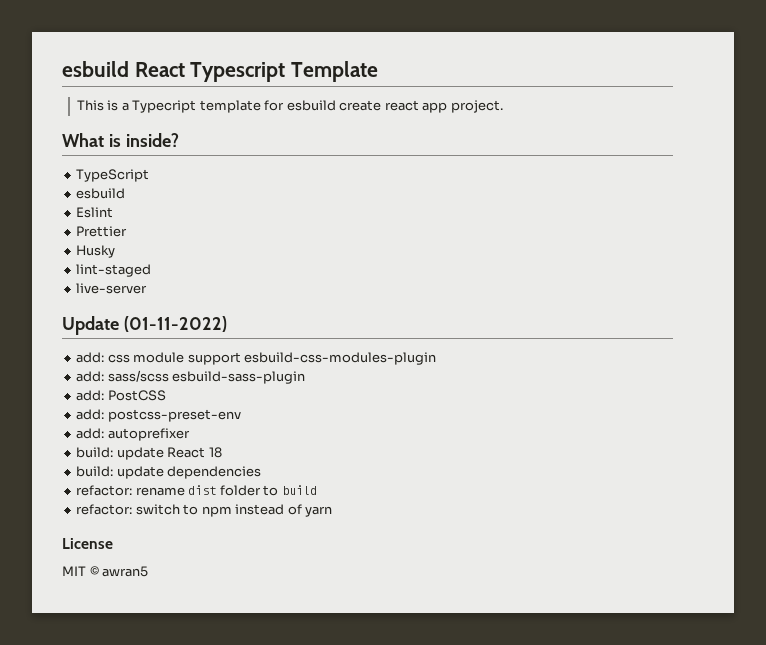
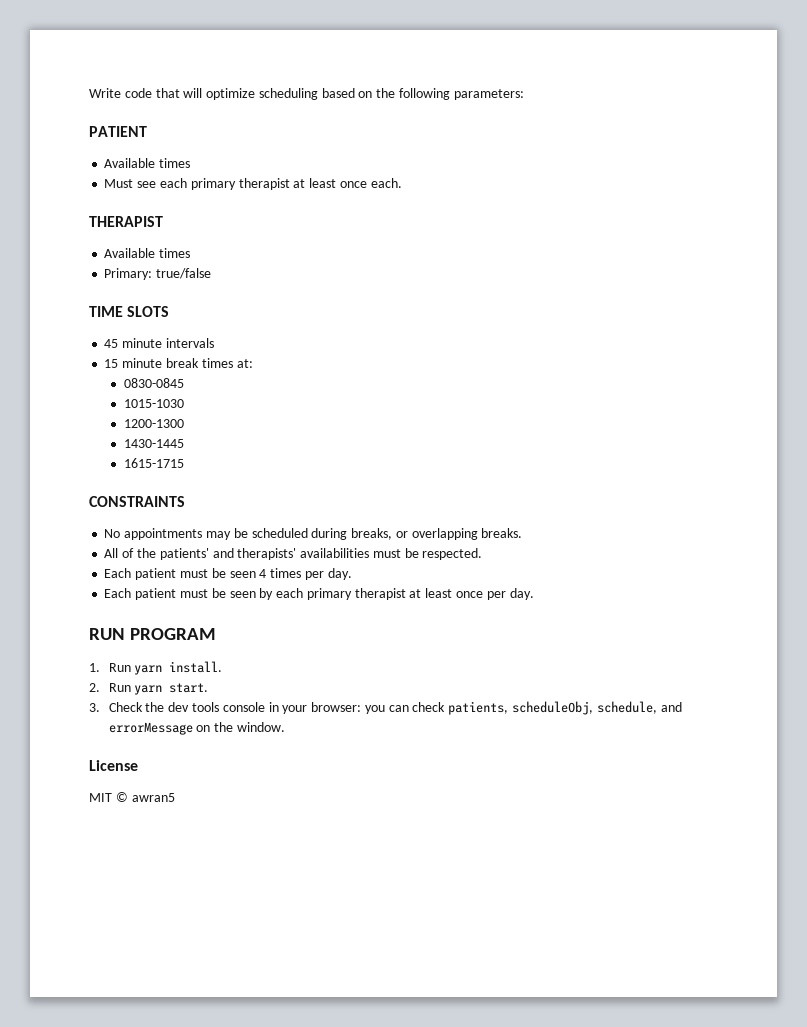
- esbuild React Typescript Template
- This is a Typecript template for esbuild create react app project.
- What is inside?
- TypeScript
- esbuild
- Eslint
- Prettier
- Husky
- lint-staged
- live-server
- Update (01-11-2022)
- add: css module support esbuild-css-modules-plugin
- add: sass/scss esbuild-sass-plugin
- add: PostCSS
- add: postcss-preset-env
- add: autoprefixer
- build: update React 18
- build: update dependencies
- refactor: rename dist folder to build
- refactor: switch to npm instead of yarn
+ Write code that will optimize scheduling based on the following parameters:
+ PATIENT
+ Available times
+ Must see each primary therapist at least once each.
+ THERAPIST
+ Available times
+ Primary: true/false
+ TIME SLOTS
+ 45 minute intervals
+ 15 minute break times at:
+ 0830-0845
+ 1015-1030
+ 1200-1300
+ 1430-1445
+ 1615-1715
+ CONSTRAINTS
+ No appointments may be scheduled during breaks, or overlapping breaks.
+ All of the patients' and therapists' availabilities must be respected.
+ Each patient must be seen 4 times per day.
+ Each patient must be seen by each primary therapist at least once per day.
+ RUN PROGRAM
+ 1. Run yarn install.
+ 2. Run yarn start.
+ 3. Check the dev tools console in your browser: you can check patients, scheduleObj, schedule, and errorMessage on the window.

